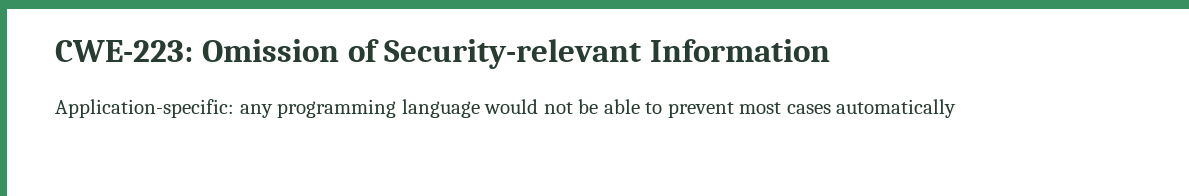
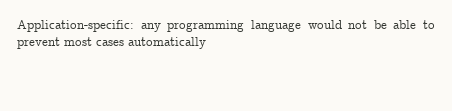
- CWE-223: Omission of Security-relevant Information

